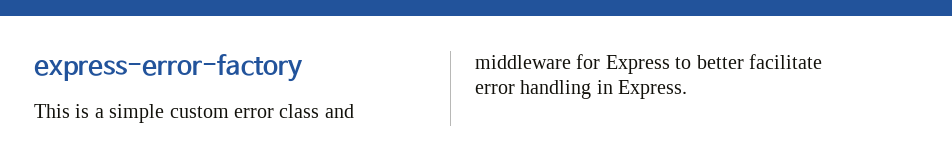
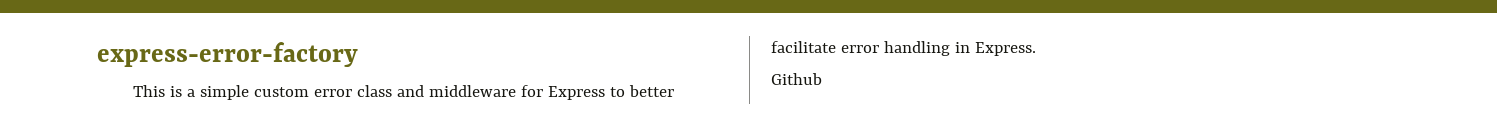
+ Github

